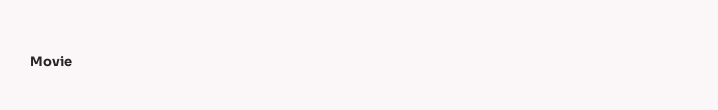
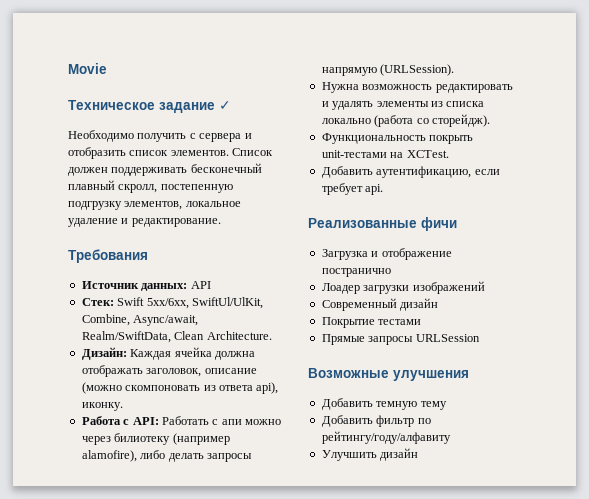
+ Техническое задание ✓
+ Необходимо получить с сервера и отобразить список элементов. Список должен поддерживать бесконечный плавный скролл, постепенную подгрузку элементов, локальное удаление и редактирование.
+ Требования
+ Источник данных: API
+ Стек: Swift 5xx/6xx, SwiftUl/UlKit, Combine, Async/await, Realm/SwiftData, Clean Architecture.
+ Дизайн: Каждая ячейка должна отображать заголовок, описание (можно скомпоновать из ответа арі), иконку.
+ Работа с API: Работать с апи можно через билиотеку (например alamofire), либо делать запросы напрямую (URLSession).
+ Нужна возможность редактировать и удалять элементы из списка локально (работа со сторейдж).
+ Функциональность покрыть unit-тестами на XCTest.
+ Добавить аутентификацию, если требует арі.
+ Реализованные фичи
+ Загрузка и отображение постранично
+ Лоадер загрузки изображений
+ Современный дизайн
+ Покрытие тестами
+ Прямые запросы URLSession
+ Возможные улучшения
+ Добавить темную тему
+ Добавить фильтр по рейтингу/году/алфавиту
+ Улучшить дизайн

